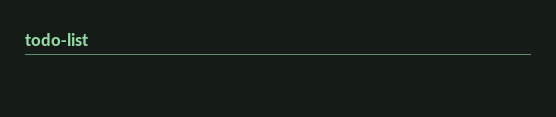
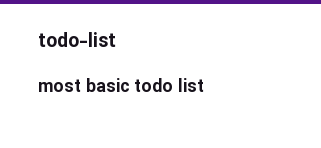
+ most basic todo list

